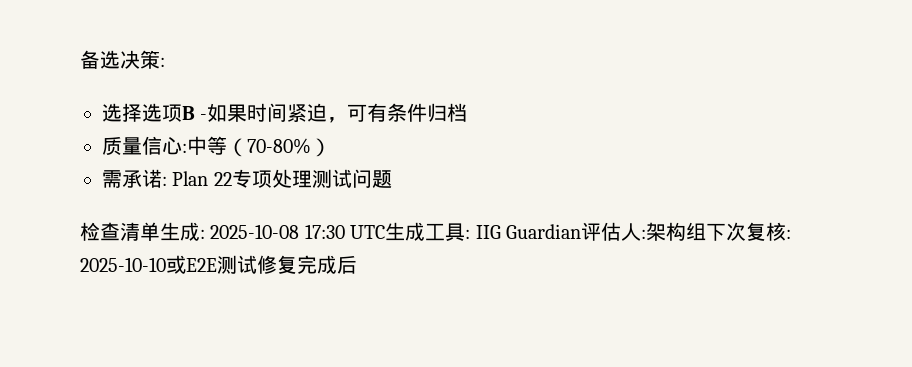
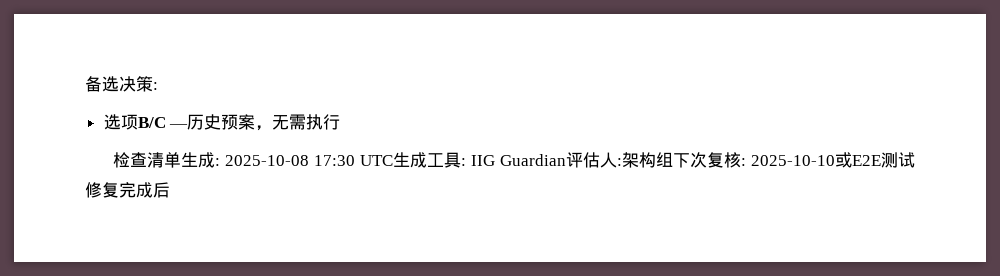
- 选择选项B -如果时间紧迫，可有条件归档
- 质量信心:中等（70-80%）
- 需承诺: Plan 22专项处理测试问题
+ 选项B/C —历史预案，无需执行

